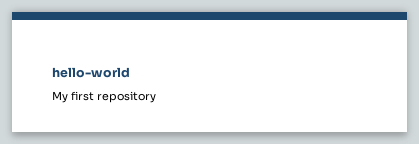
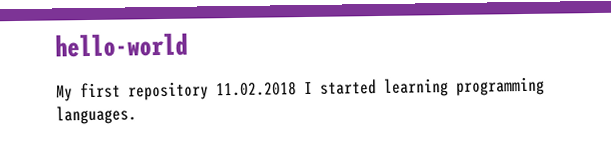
- My first repository
+ My first repository 11.02.2018 I started learning programming languages.

